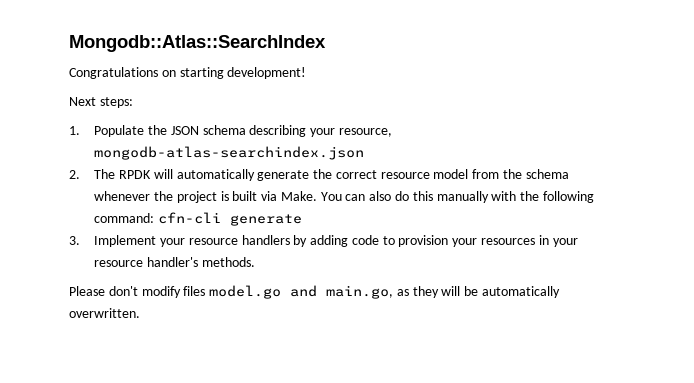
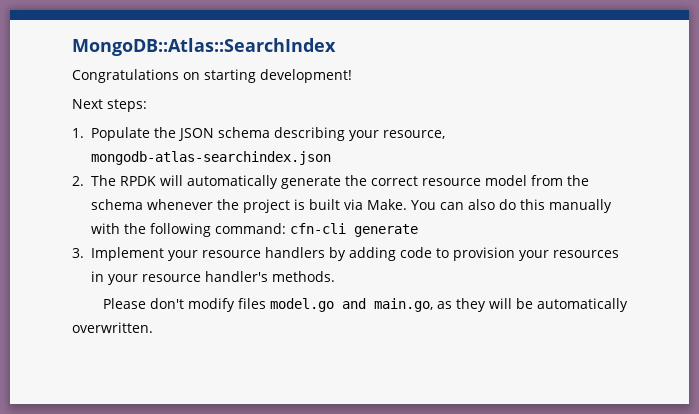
- Mongodb::Atlas::SearchIndex
+ MongoDB::Atlas::SearchIndex

